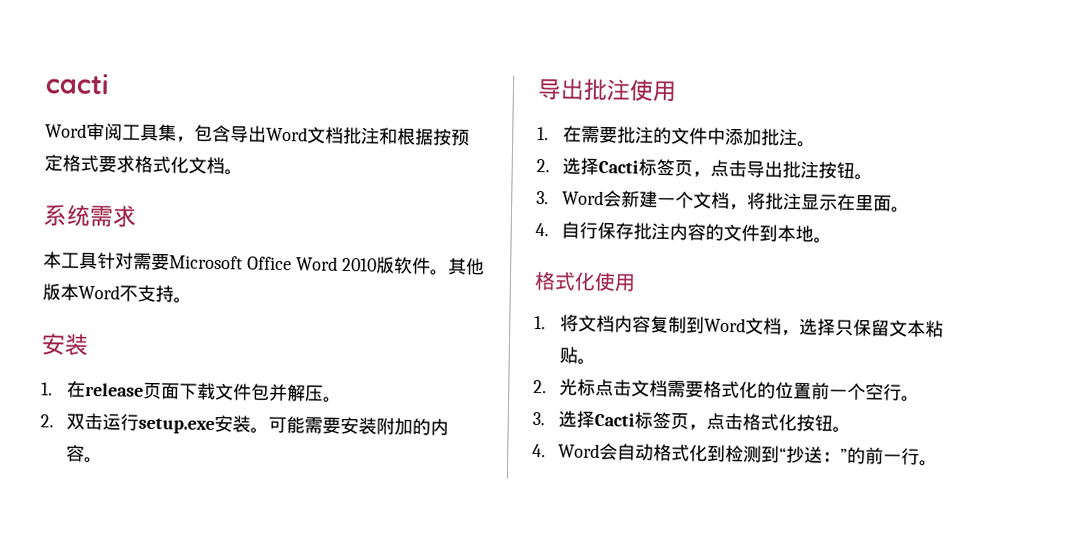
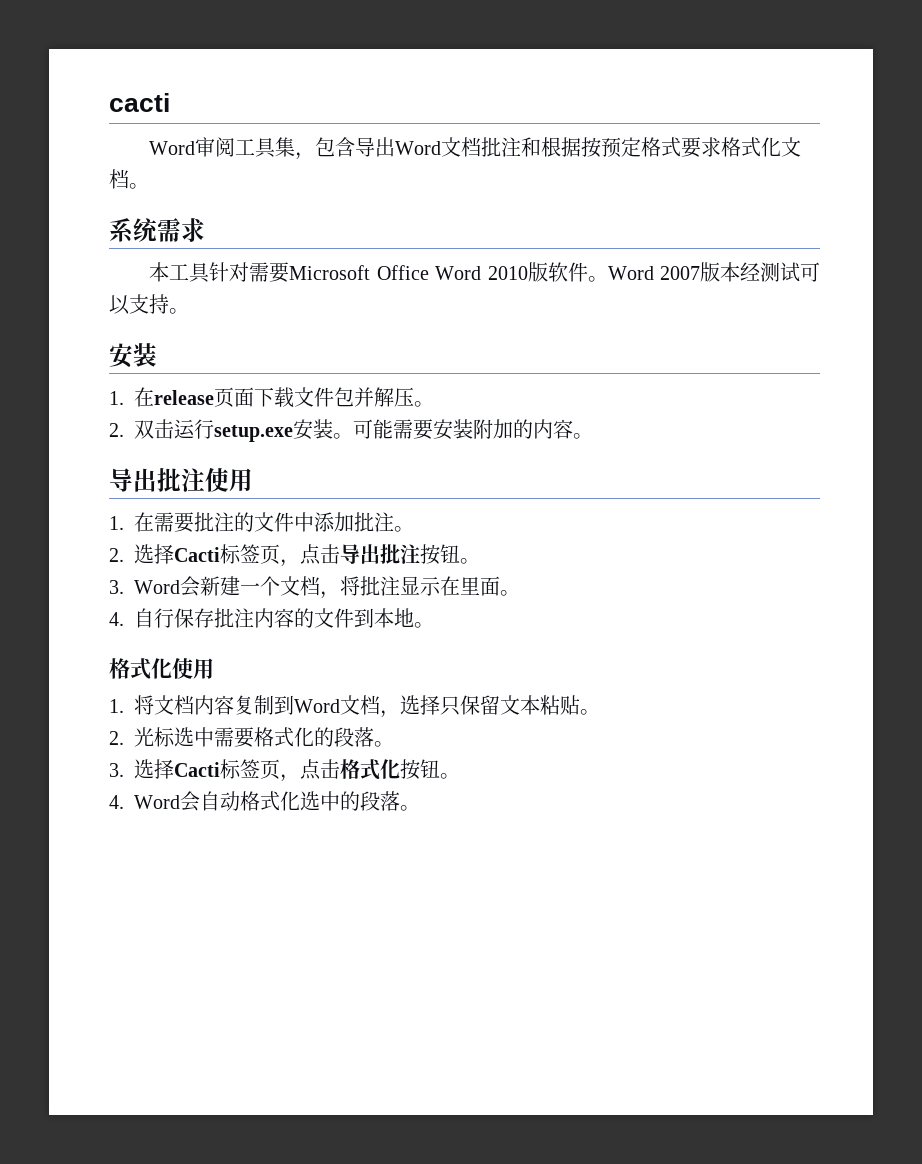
- 其他版本Word不支持。
+ Word 2007版本经测试可以支持。
- 2.光标点击文档需要格式化的位置前一个空行。
+ 2.光标选中需要格式化的段落。
- 4. Word会自动格式化到检测到“抄送：”的前一行。
+ 4. Word会自动格式化选中的段落。

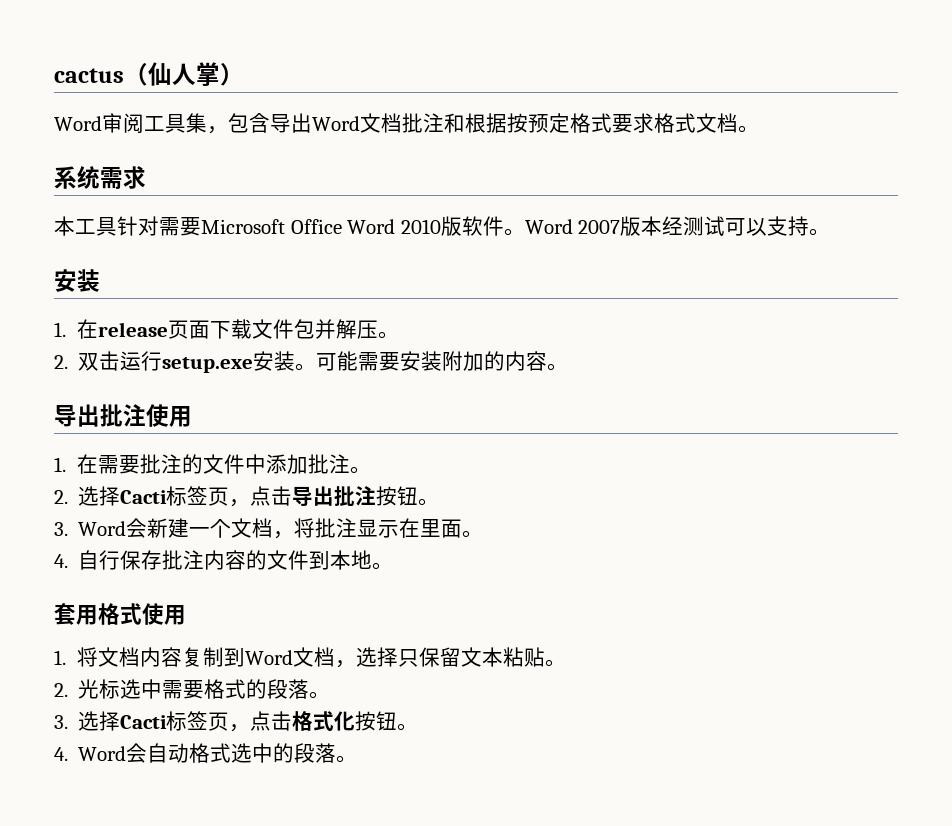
- cacti
+ cactus（仙人掌）
- Word审阅工具集，包含导出Word文档批注和根据按预定格式要求格式化文档。
+ Word审阅工具集，包含导出Word文档批注和根据按预定格式要求格式文档。
- 格式化使用
+ 套用格式使用
- 2.光标选中需要格式化的段落。
+ 2.光标选中需要格式的段落。
- 4. Word会自动格式化选中的段落。
+ 4. Word会自动格式选中的段落。

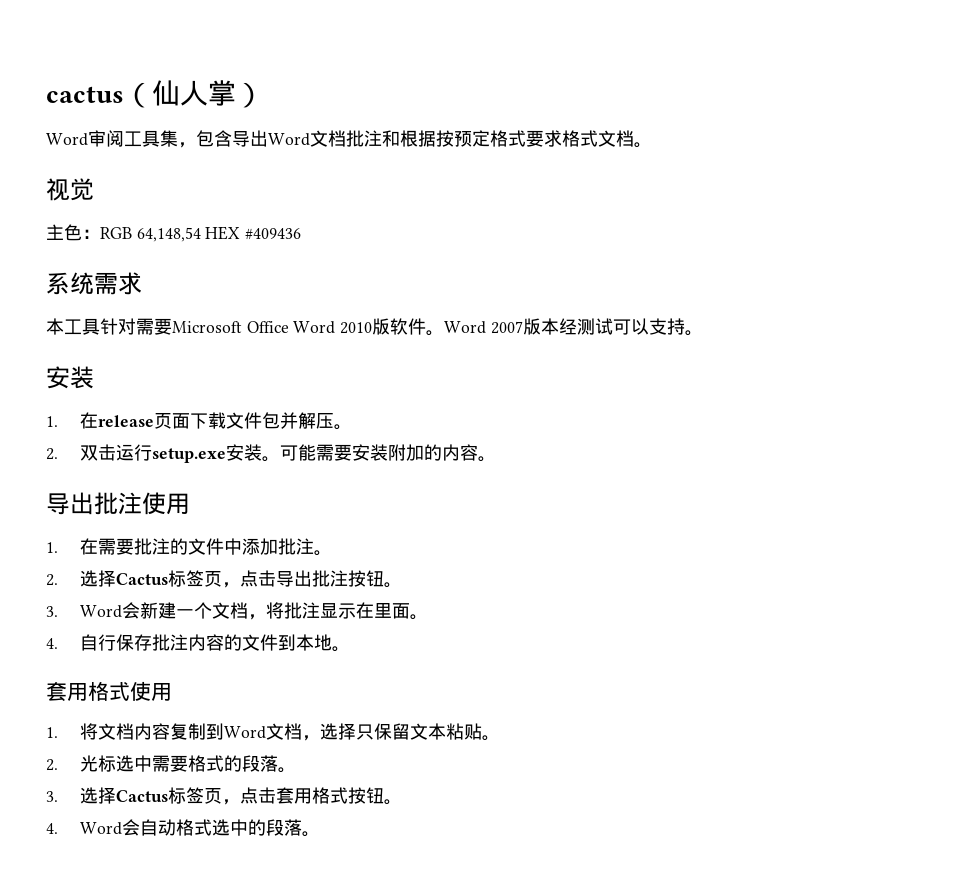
+ 视觉
+ 主色：RGB 64,148,54 HEX #409436
- 2.选择Cacti标签页，点击导出批注按钮。
+ 2.选择Cactus标签页，点击导出批注按钮。
- 3.选择Cacti标签页，点击格式化按钮。
+ 3.选择Cactus标签页，点击套用格式按钮。

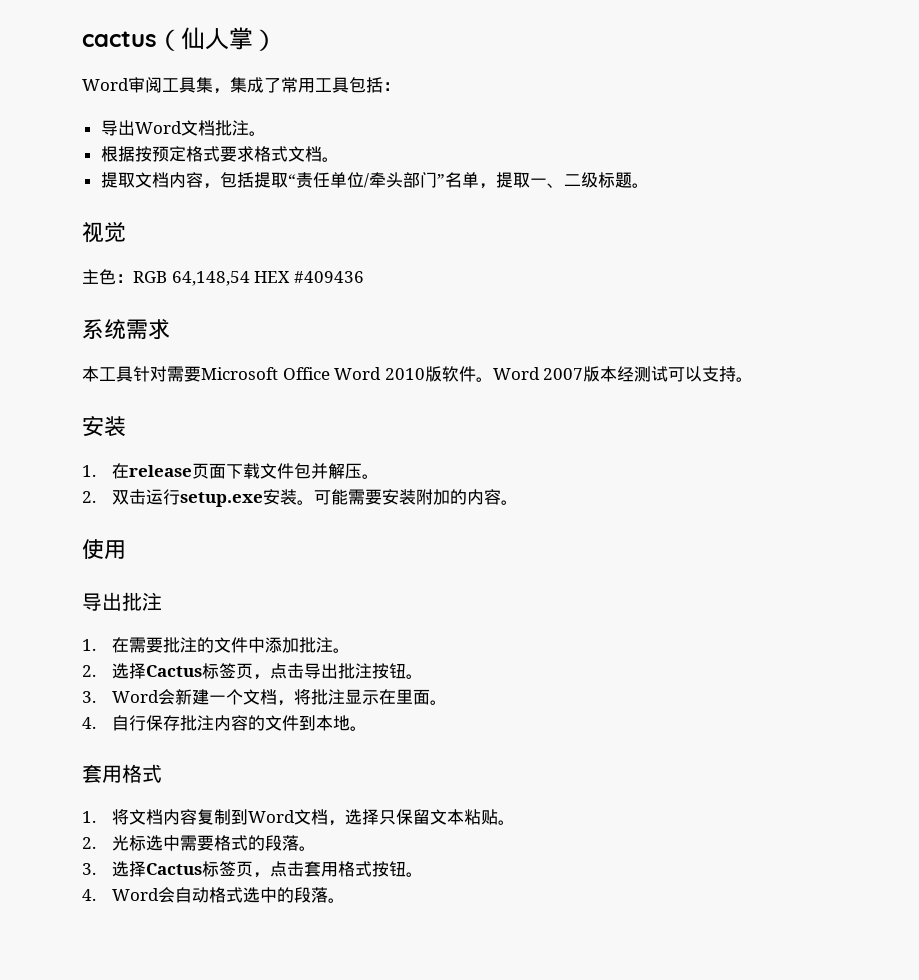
- Word审阅工具集，包含导出Word文档批注和根据按预定格式要求格式文档。
+ Word审阅工具集，集成了常用工具包括：
+ 导出Word文档批注。
+ 根据按预定格式要求格式文档。
+ 提取文档内容，包括提取“责任单位/牵头部门”名单，提取一、二级标题。
- 导出批注使用
+ 使用
+ 导出批注
  4.自行保存批注内容的文件到本地。
- 套用格式使用
+ 套用格式

